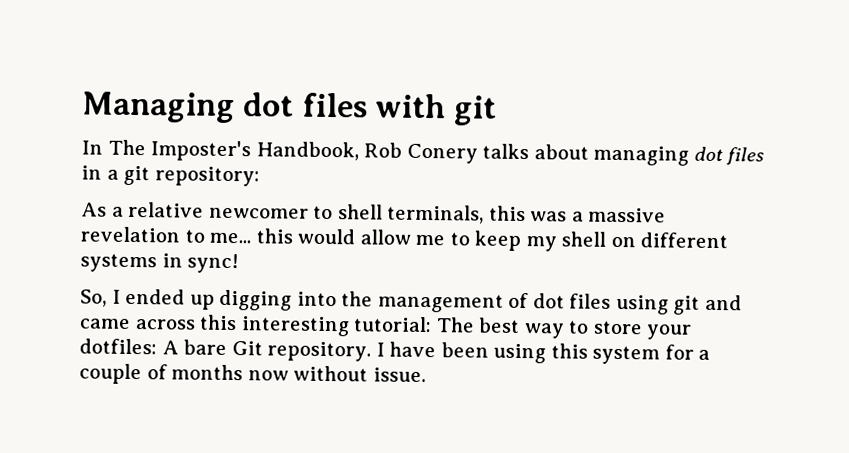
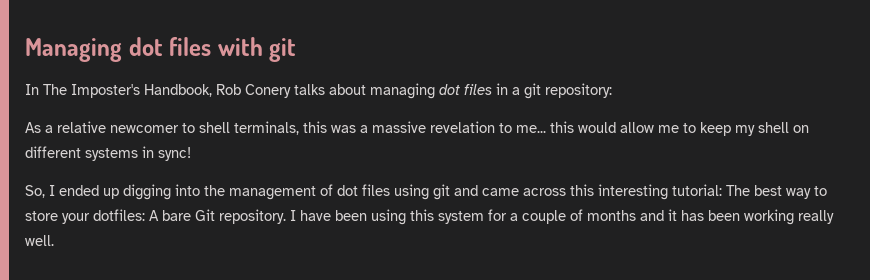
- I have been using this system for a couple of months now without issue.
+ I have been using this system for a couple of months and it has been working really well.

